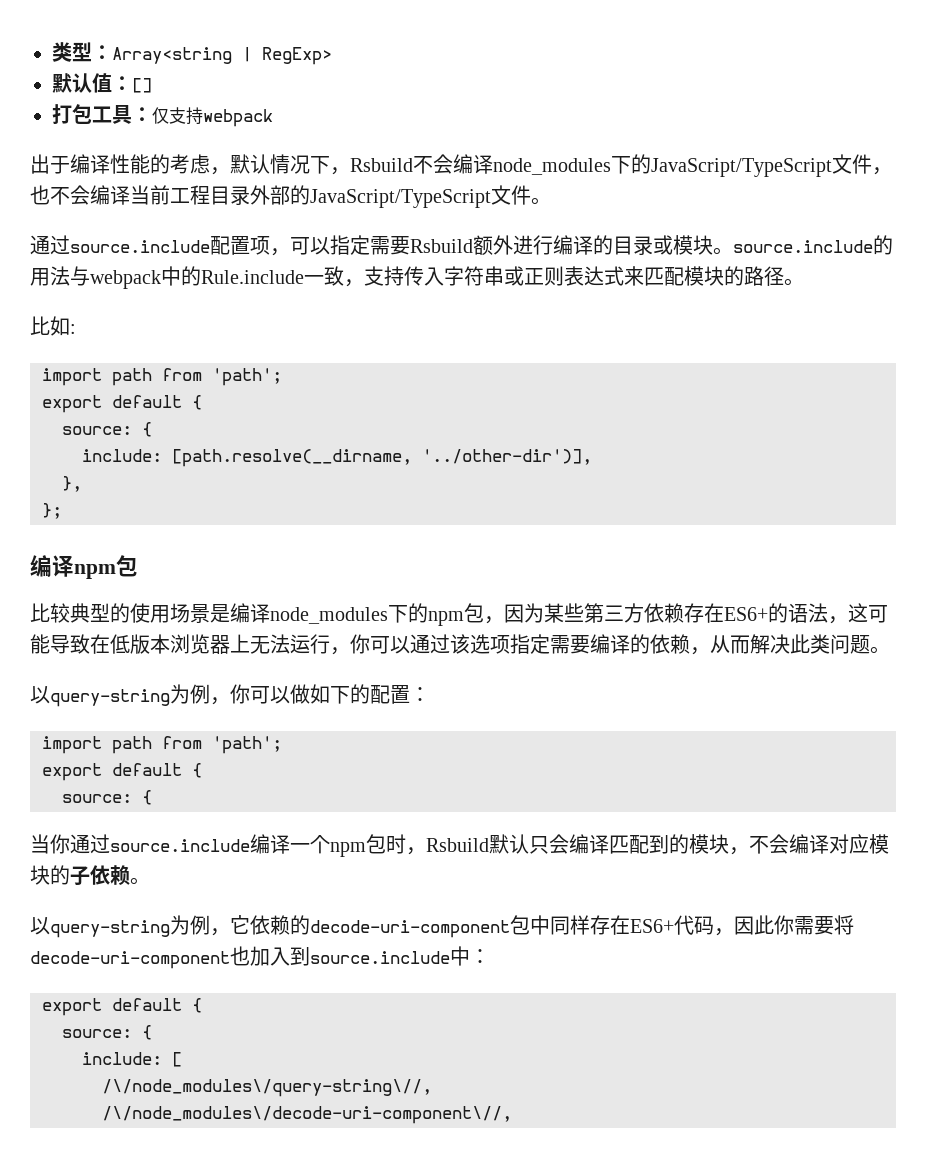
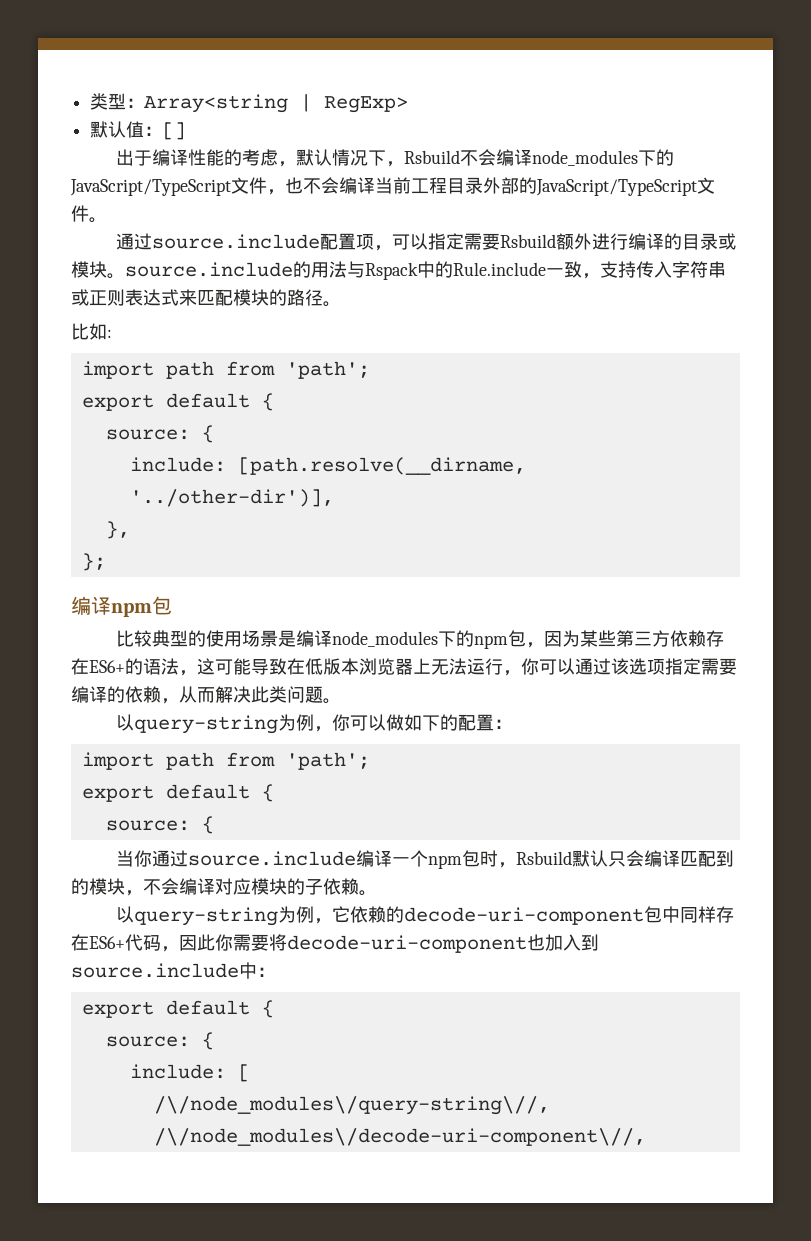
- 打包工具：仅支持webpack
- 通过source.include配置项，可以指定需要Rsbuild额外进行编译的目录或模块。source.include的用法与webpack中的Rule.include一致，支持传入字符串或正则表达式来匹配模块的路径。
+ 通过source.include配置项，可以指定需要Rsbuild额外进行编译的目录或模块。source.include的用法与Rspack中的Rule.include一致，支持传入字符串或正则表达式来匹配模块的路径。

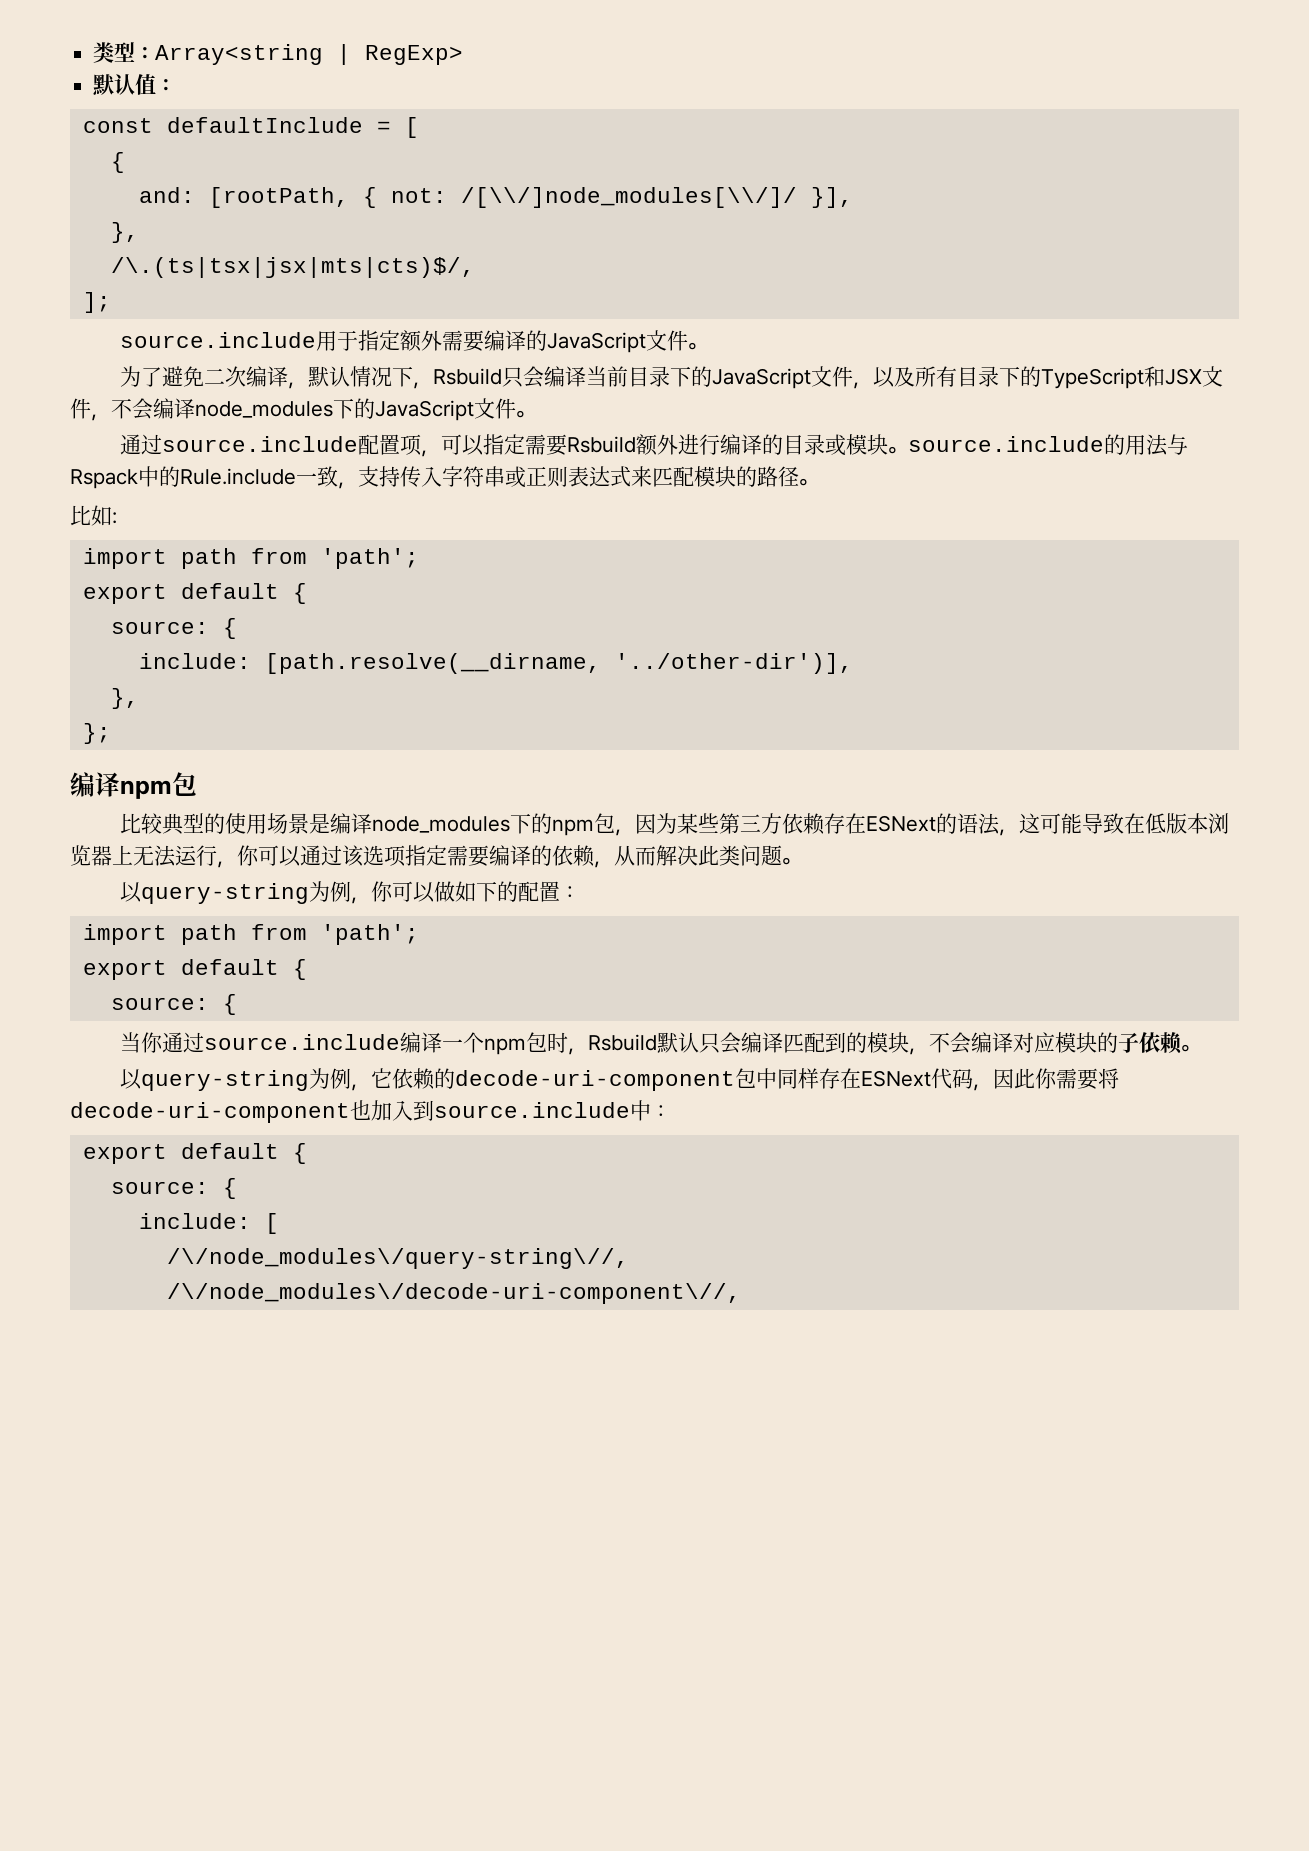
- 默认值：[]
- 出于编译性能的考虑，默认情况下，Rsbuild不会编译node_modules下的JavaScript/TypeScript文件，也不会编译当前工程目录外部的JavaScript/TypeScript文件。
+ 默认值：
+ const defaultInclude = [
+ {
+ and: [rootPath, { not: /[\\/]node_modules[\\/]/ }],
+ },
+ /\.(ts|tsx|jsx|mts|cts)$/,
+ ];
+ source.include用于指定额外需要编译的JavaScript文件。
+ 为了避免二次编译，默认情况下，Rsbuild只会编译当前目录下的JavaScript文件，以及所有目录下的TypeScript和JSX文件，不会编译node_modules下的JavaScript文件。
- 比较典型的使用场景是编译node_modules下的npm包，因为某些第三方依赖存在ES6+的语法，这可能导致在低版本浏览器上无法运行，你可以通过该选项指定需要编译的依赖，从而解决此类问题。
+ 比较典型的使用场景是编译node_modules下的npm包，因为某些第三方依赖存在ESNext的语法，这可能导致在低版本浏览器上无法运行，你可以通过该选项指定需要编译的依赖，从而解决此类问题。
- 以query-string为例，它依赖的decode-uri-component包中同样存在ES6+代码，因此你需要将decode-uri-component也加入到source.include中：
+ 以query-string为例，它依赖的decode-uri-component包中同样存在ESNext代码，因此你需要将decode-uri-component也加入到source.include中：

